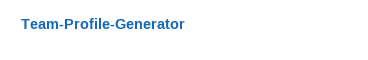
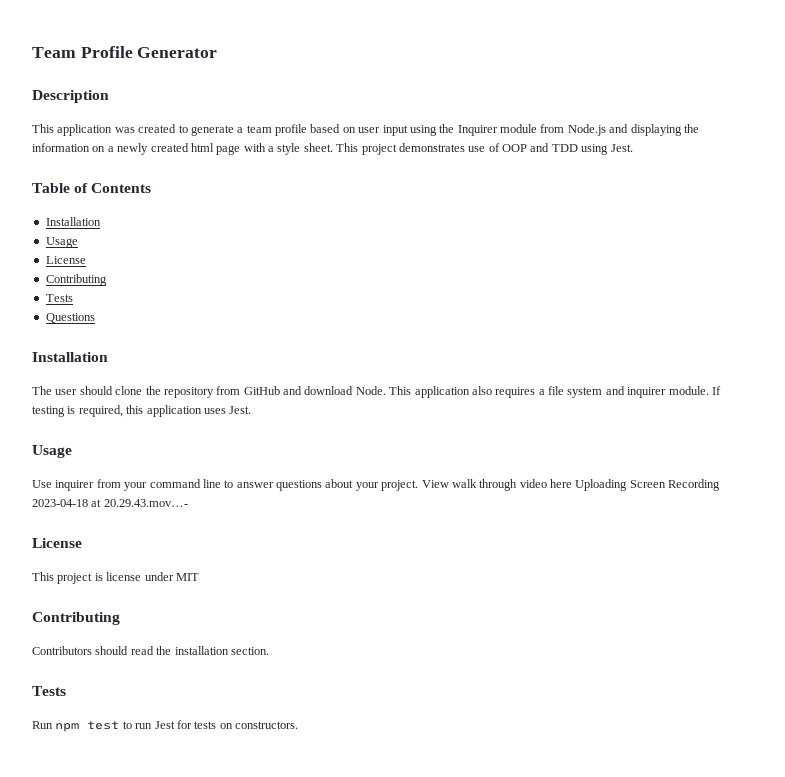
- Team-Profile-Generator
+ Team Profile Generator
+ Description
+ This application was created to generate a team profile based on user input using the Inquirer module from Node.js and displaying the information on a newly created html page with a style sheet. This project demonstrates use of OOP and TDD using Jest.
+ Table of Contents
+ Installation
+ Usage
+ License
+ Contributing
+ Tests
+ Questions
+ Installation
+ The user should clone the repository from GitHub and download Node. This application also requires a file system and inquirer module. If testing is required, this application uses Jest.
+ Usage
+ Use inquirer from your command line to answer questions about your project. View walk through video here Uploading Screen Recording 2023-04-18 at 20.29.43.mov…-
+ License
+ This project is license under MIT
+ Contributing
+ Contributors should read the installation section.
+ Tests
+ Run npm test to run Jest for tests on constructors.

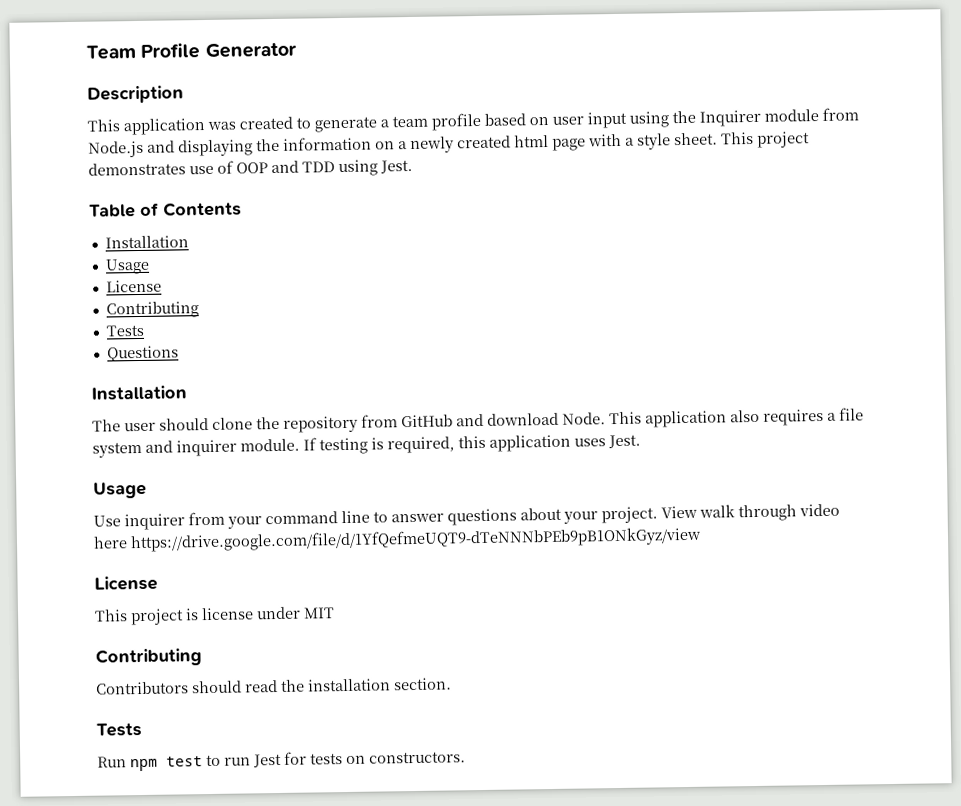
- View walk through video here Uploading Screen Recording 2023-04-18 at 20.29.43.mov…-
+ View walk through video here https://drive.google.com/file/d/1YfQefmeUQT9-dTeNNNbPEb9pB1ONkGyz/view

